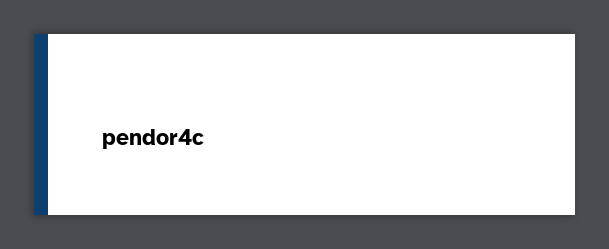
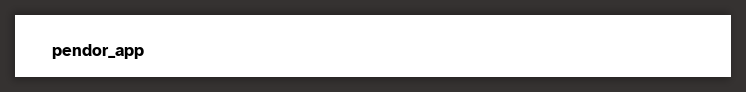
- pendor4c
+ pendor_app

